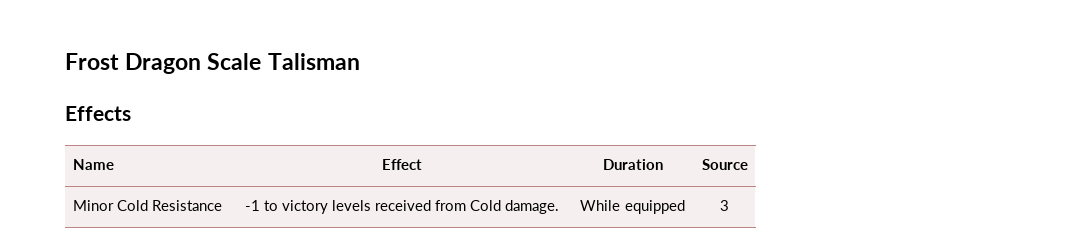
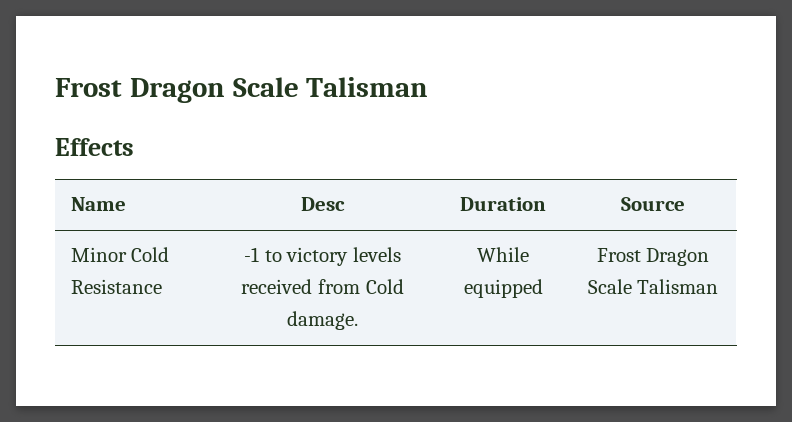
- Name | Effect | Duration | Source
+ Name | Desc | Duration | Source
- Minor Cold Resistance | -1 to victory levels received from Cold damage. | While equipped | 3
+ Minor Cold Resistance | -1 to victory levels received from Cold damage. | While equipped | Frost Dragon Scale Talisman

